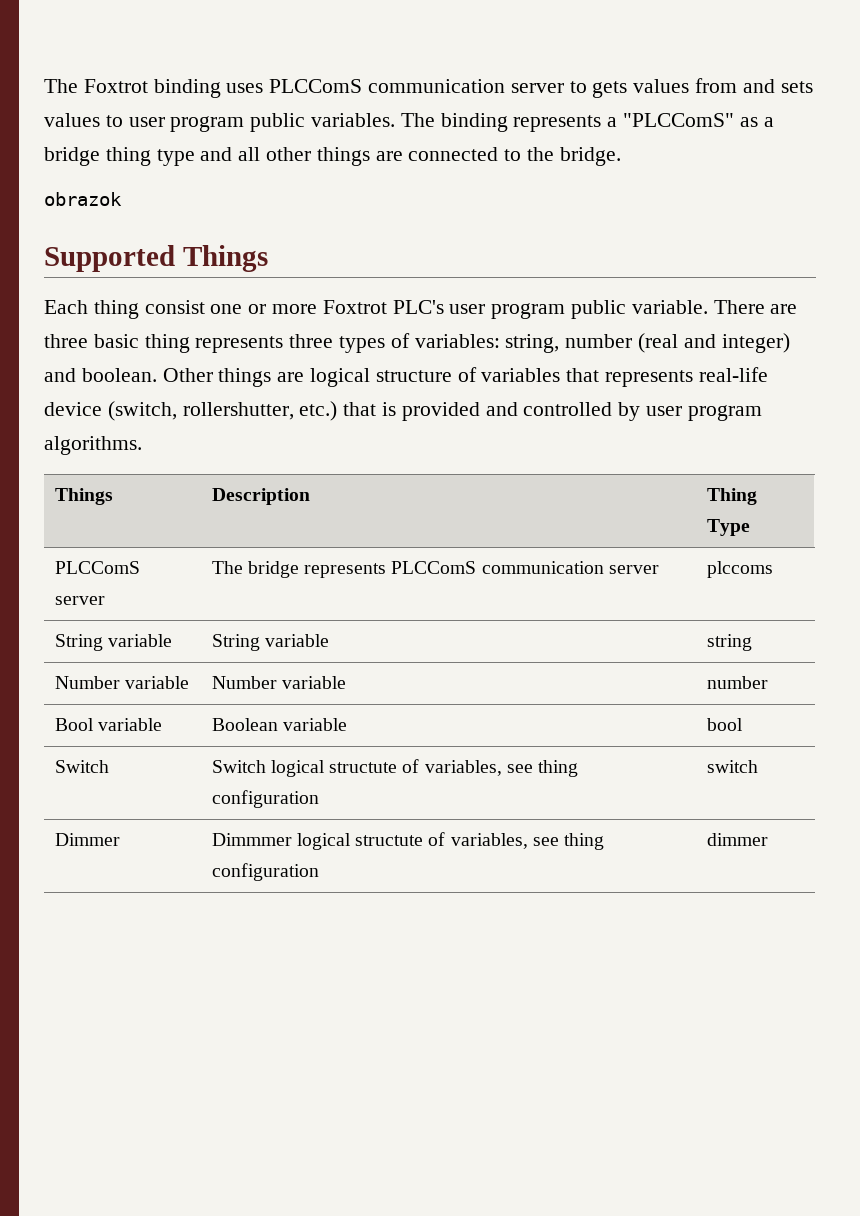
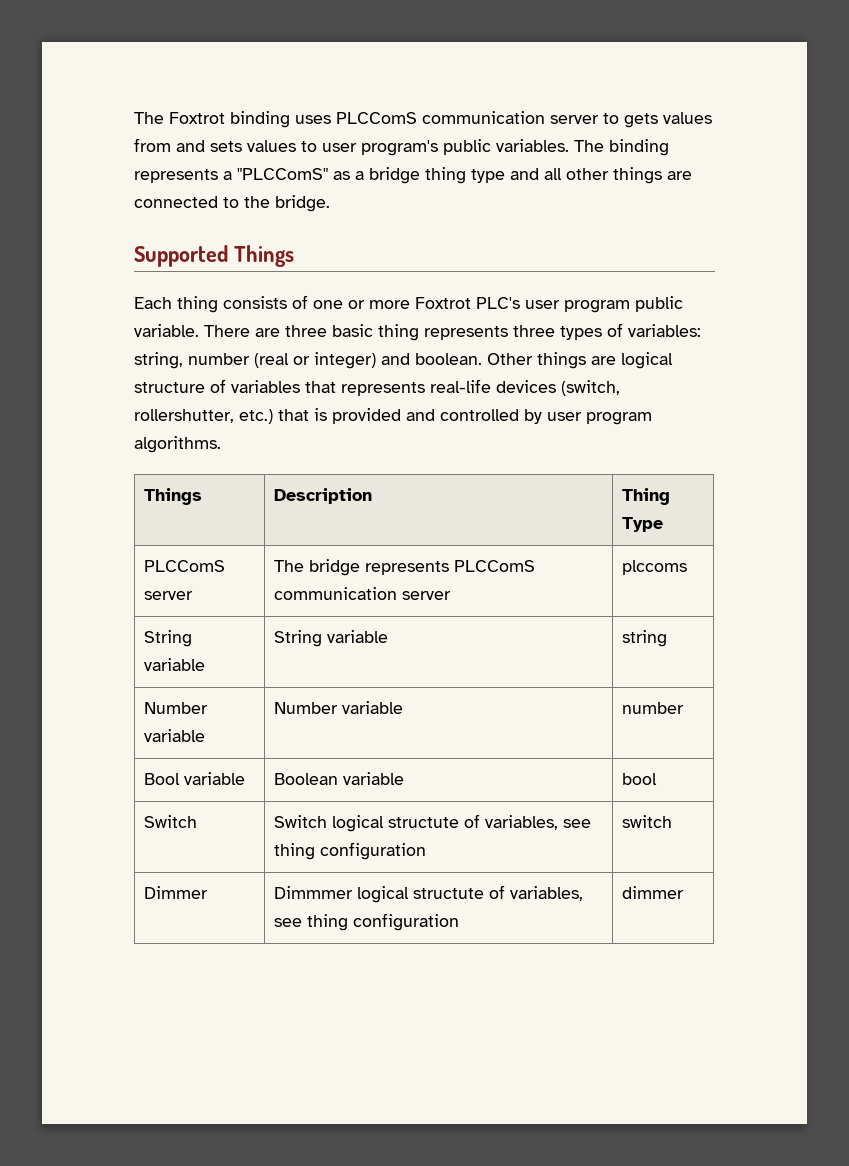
- The Foxtrot binding uses PLCComS communication server to gets values from and sets values to user program public variables.
+ The Foxtrot binding uses PLCComS communication server to gets values from and sets values to user program's public variables.
- obrazok
- Each thing consist one or more Foxtrot PLC's user program public variable.
+ Each thing consists of one or more Foxtrot PLC's user program public variable.
- There are three basic thing represents three types of variables: string, number (real and integer) and boolean.
+ There are three basic thing represents three types of variables: string, number (real or integer) and boolean.
- Other things are logical structure of variables that represents real-life device (switch, rollershutter, etc.) that is provided and controlled by user program algorithms.
+ Other things are logical structure of variables that represents real-life devices (switch, rollershutter, etc.) that is provided and controlled by user program algorithms.

